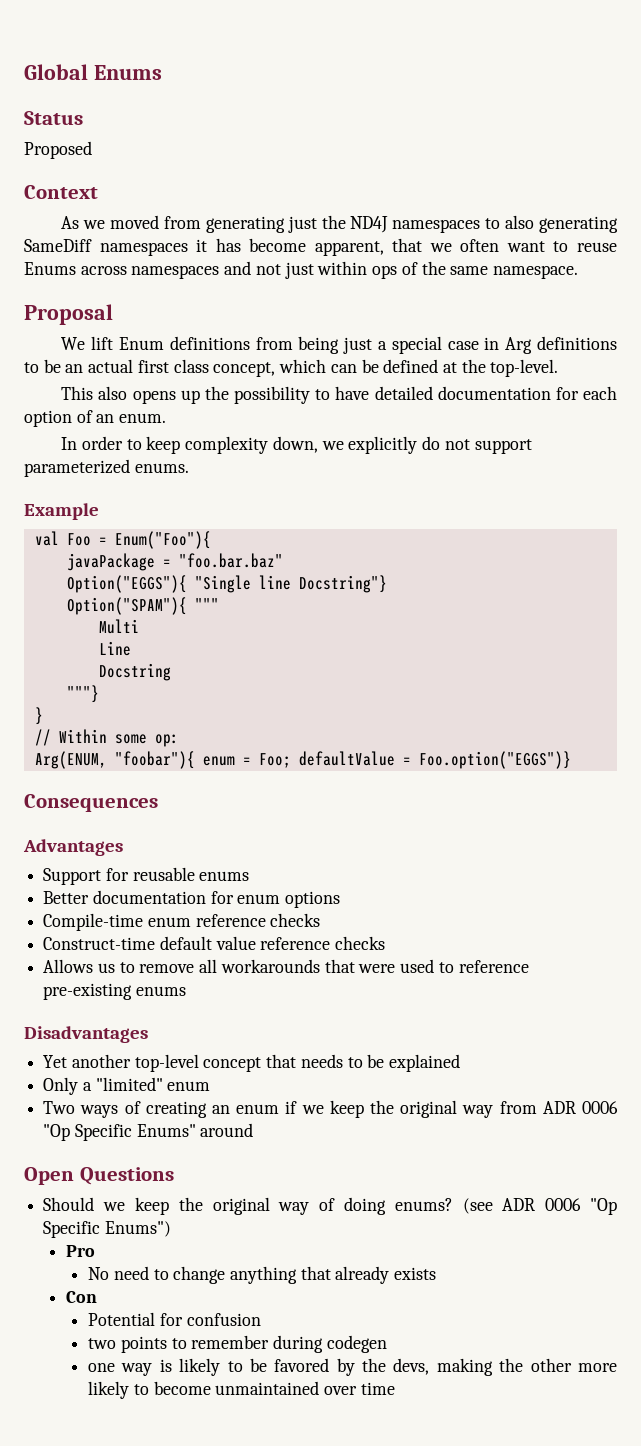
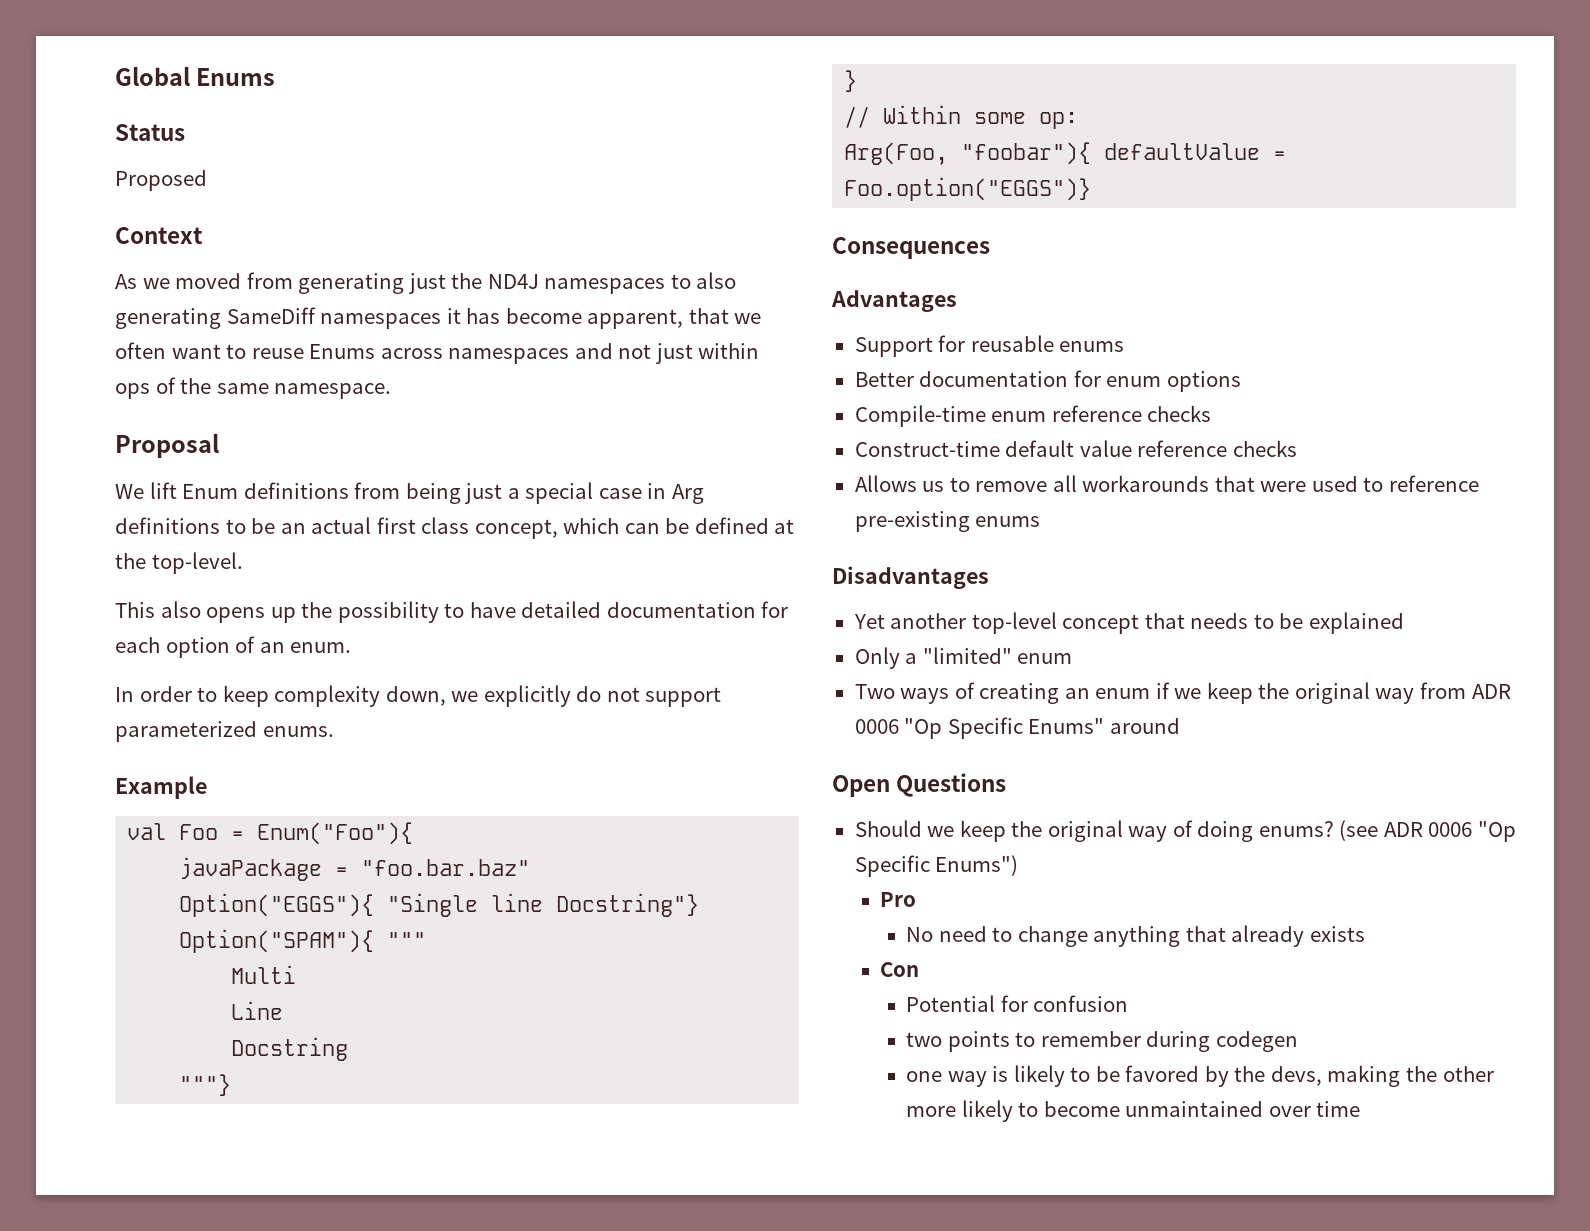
- Arg(ENUM, "foobar"){ enum = Foo; defaultValue = Foo.option("EGGS")}
+ Arg(Foo, "foobar"){ defaultValue = Foo.option("EGGS")}

